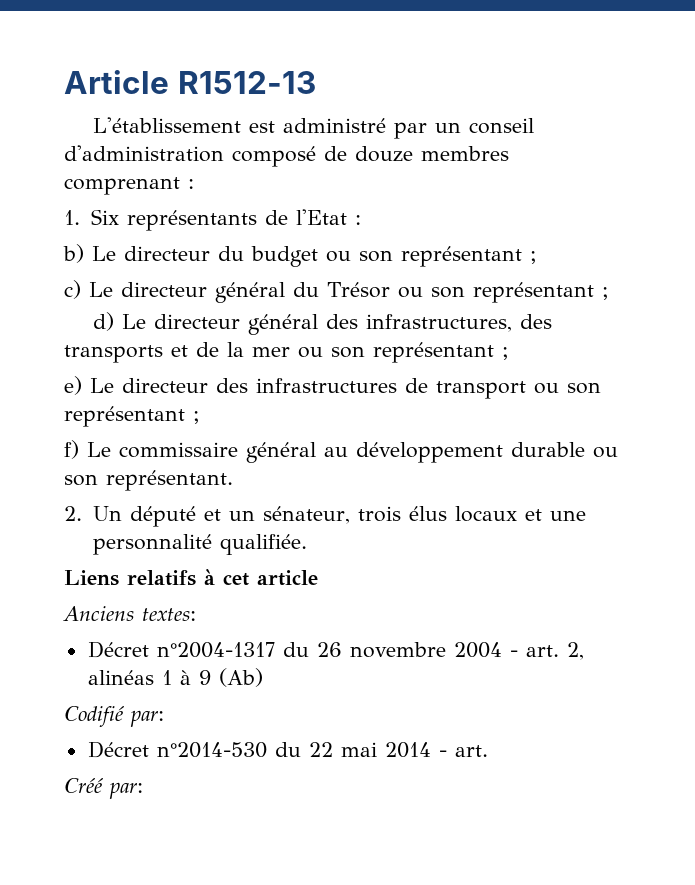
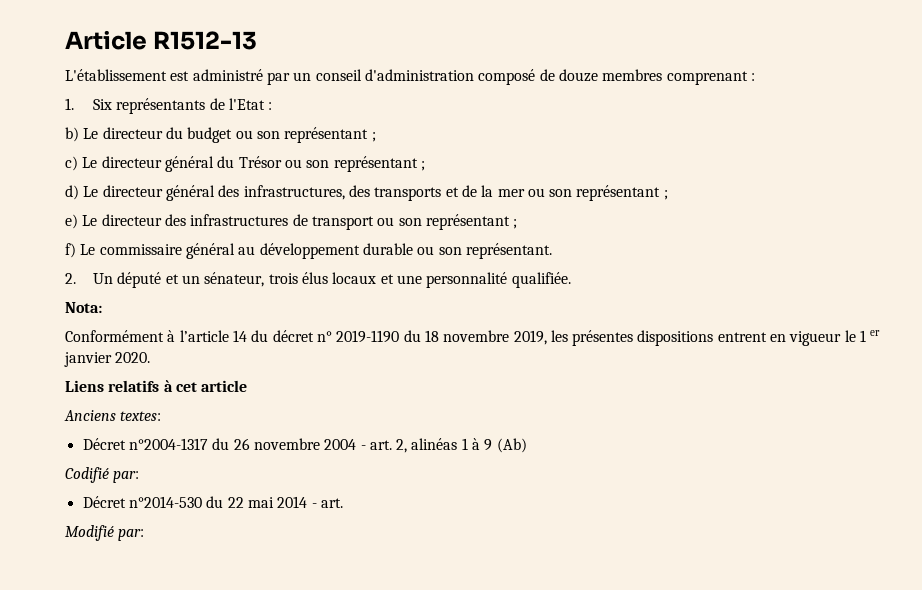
+ Nota:
+ Conformément à l’article 14 du décret n° 2019-1190 du 18 novembre 2019, les présentes dispositions entrent en vigueur le 1 er janvier 2020.
- Créé par:
+ Modifié par:

